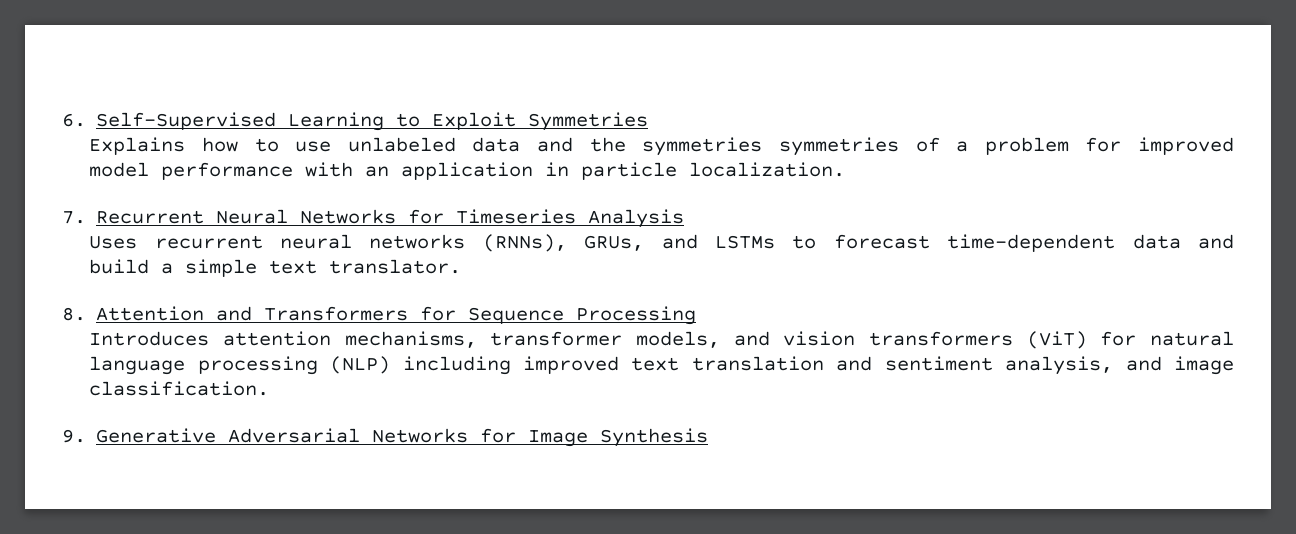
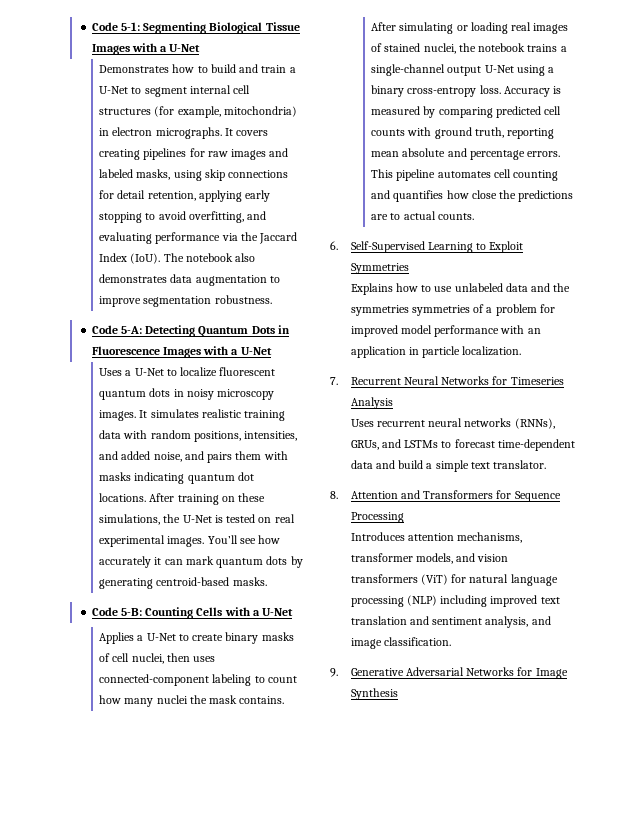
+ Code 5-1: Segmenting Biological Tissue Images with a U-Net
+ Demonstrates how to build and train a U-Net to segment internal cell structures (for example, mitochondria) in electron micrographs. It covers creating pipelines for raw images and labeled masks, using skip connections for detail retention, applying early stopping to avoid overfitting, and evaluating performance via the Jaccard Index (IoU). The notebook also demonstrates data augmentation to improve segmentation robustness.
+ Code 5-A: Detecting Quantum Dots in Fluorescence Images with a U-Net
+ Uses a U-Net to localize fluorescent quantum dots in noisy microscopy images. It simulates realistic training data with random positions, intensities, and added noise, and pairs them with masks indicating quantum dot locations. After training on these simulations, the U-Net is tested on real experimental images. You’ll see how accurately it can mark quantum dots by generating centroid-based masks.
+ Code 5-B: Counting Cells with a U-Net
+ Applies a U-Net to create binary masks of cell nuclei, then uses connected-component labeling to count how many nuclei the mask contains. After simulating or loading real images of stained nuclei, the notebook trains a single-channel output U-Net using a binary cross-entropy loss. Accuracy is measured by comparing predicted cell counts with ground truth, reporting mean absolute and percentage errors. This pipeline automates cell counting and quantifies how close the predictions are to actual counts.

